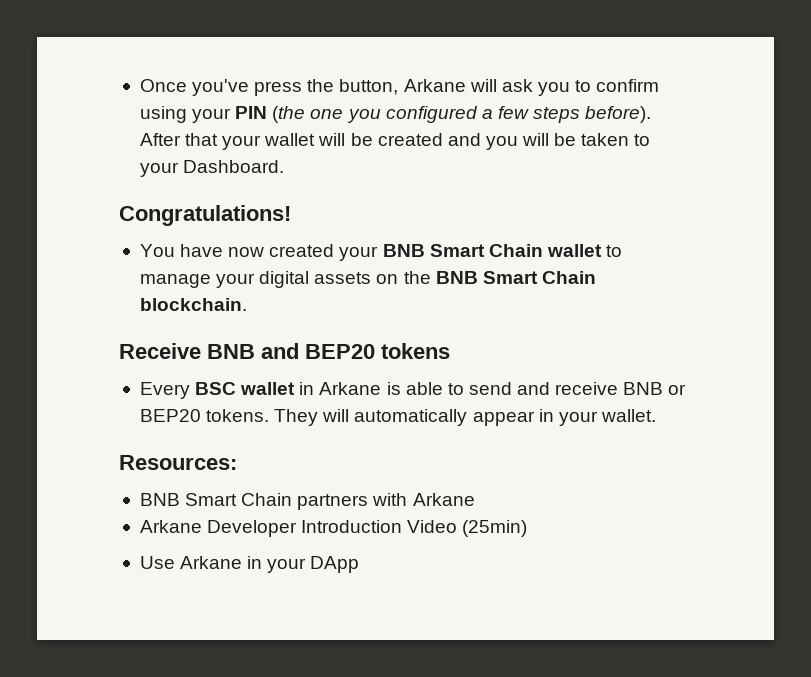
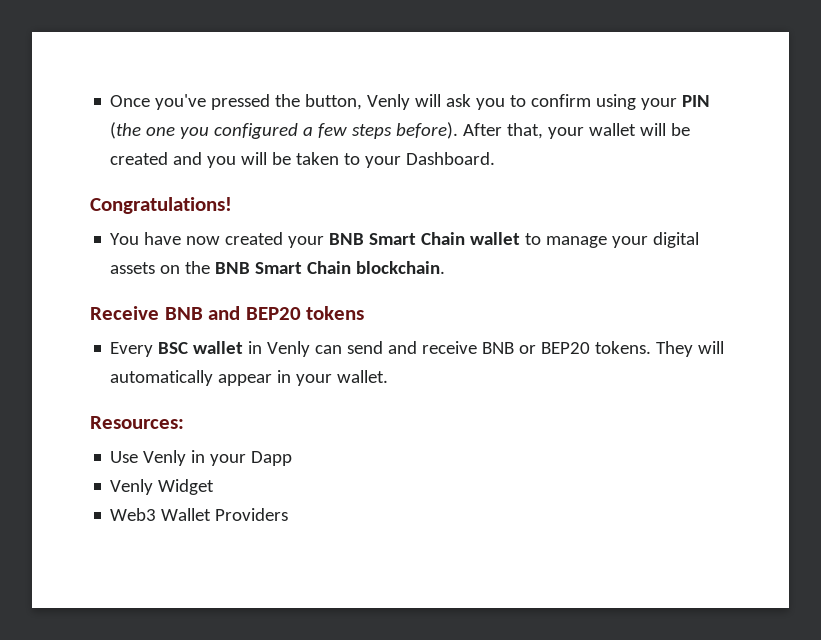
- Once you've press the button, Arkane will ask you to confirm using your PIN (the one you configured a few steps before).
+ Once you've pressed the button, Venly will ask you to confirm using your PIN (the one you configured a few steps before).
- After that your wallet will be created and you will be taken to your Dashboard.
+ After that, your wallet will be created and you will be taken to your Dashboard.
- Every BSC wallet in Arkane is able to send and receive BNB or BEP20 tokens.
+ Every BSC wallet in Venly can send and receive BNB or BEP20 tokens.
- BNB Smart Chain partners with Arkane
- Arkane Developer Introduction Video (25min)
- Use Arkane in your DApp
+ Use Venly in your Dapp
+ Venly Widget
+ Web3 Wallet Providers

